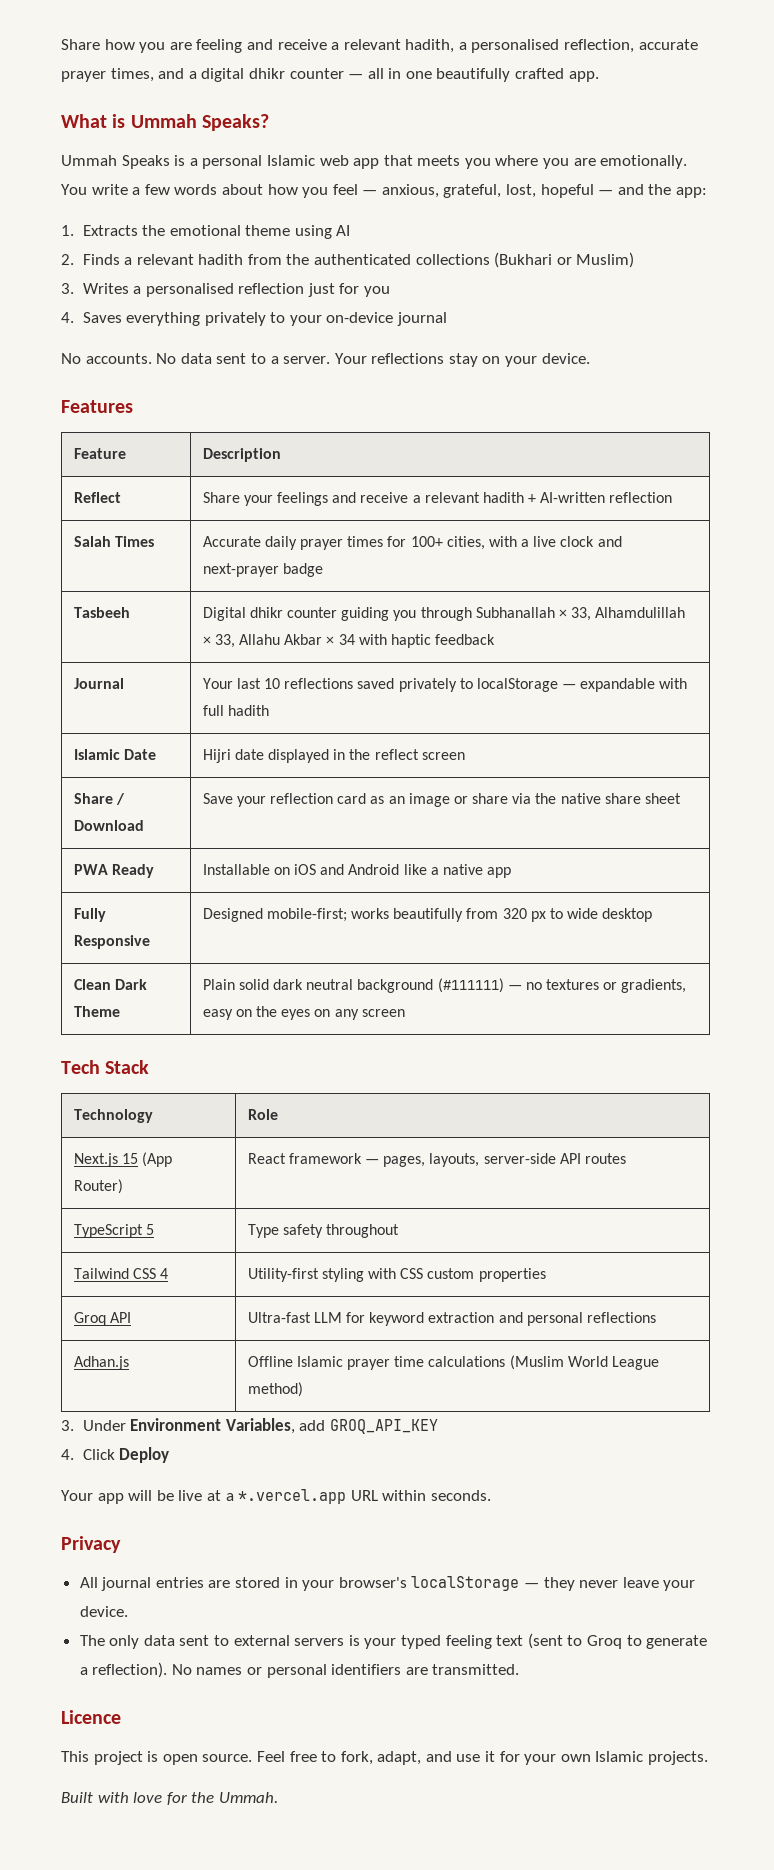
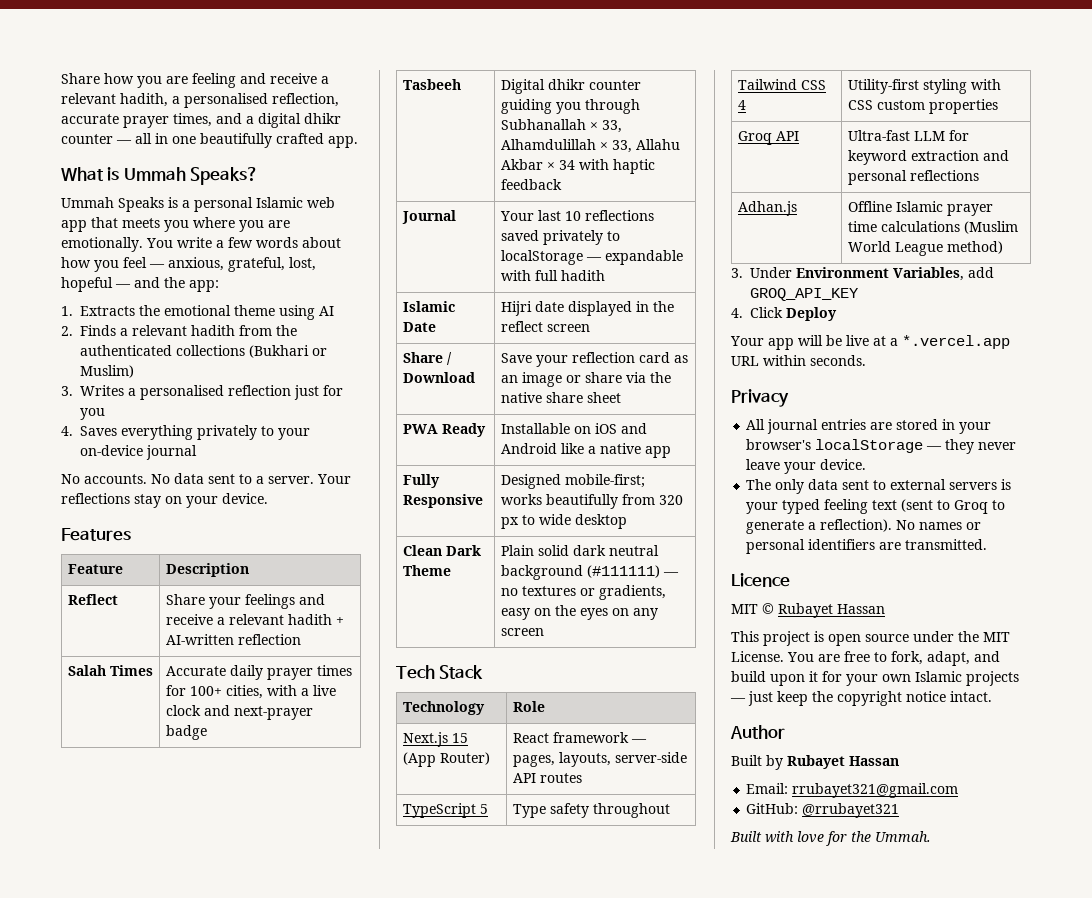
+ MIT © Rubayet Hassan
- This project is open source. Feel free to fork, adapt, and use it for your own Islamic projects.
+ This project is open source under the MIT License. You are free to fork, adapt, and build upon it for your own Islamic projects — just keep the copyright notice intact.
+ Author
+ Built by Rubayet Hassan
+ Email: rrubayet321@gmail.com
+ GitHub: @rrubayet321

